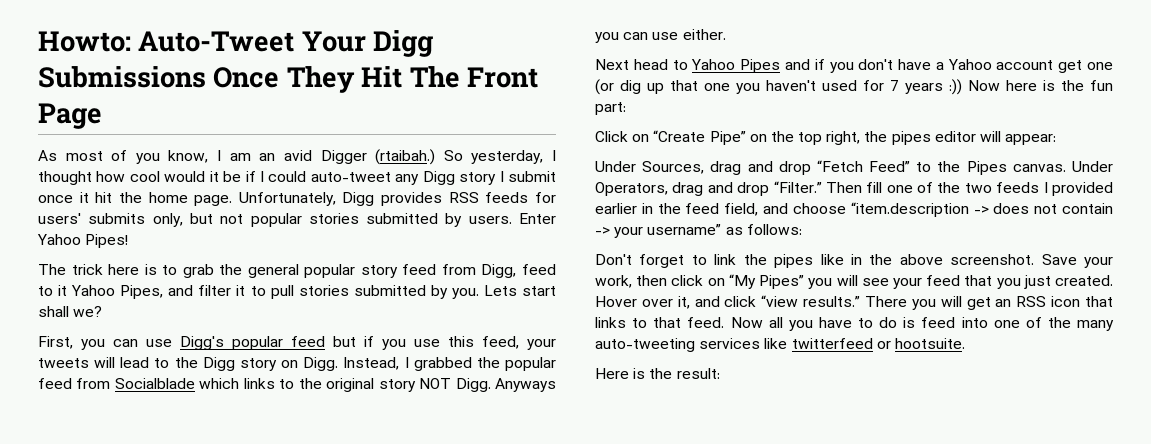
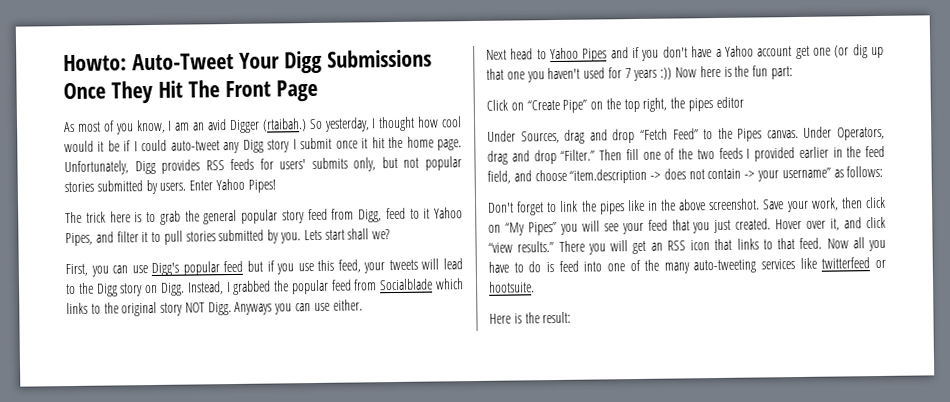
- Click on “Create Pipe” on the top right, the pipes editor will appear:
+ Click on “Create Pipe” on the top right, the pipes editor

